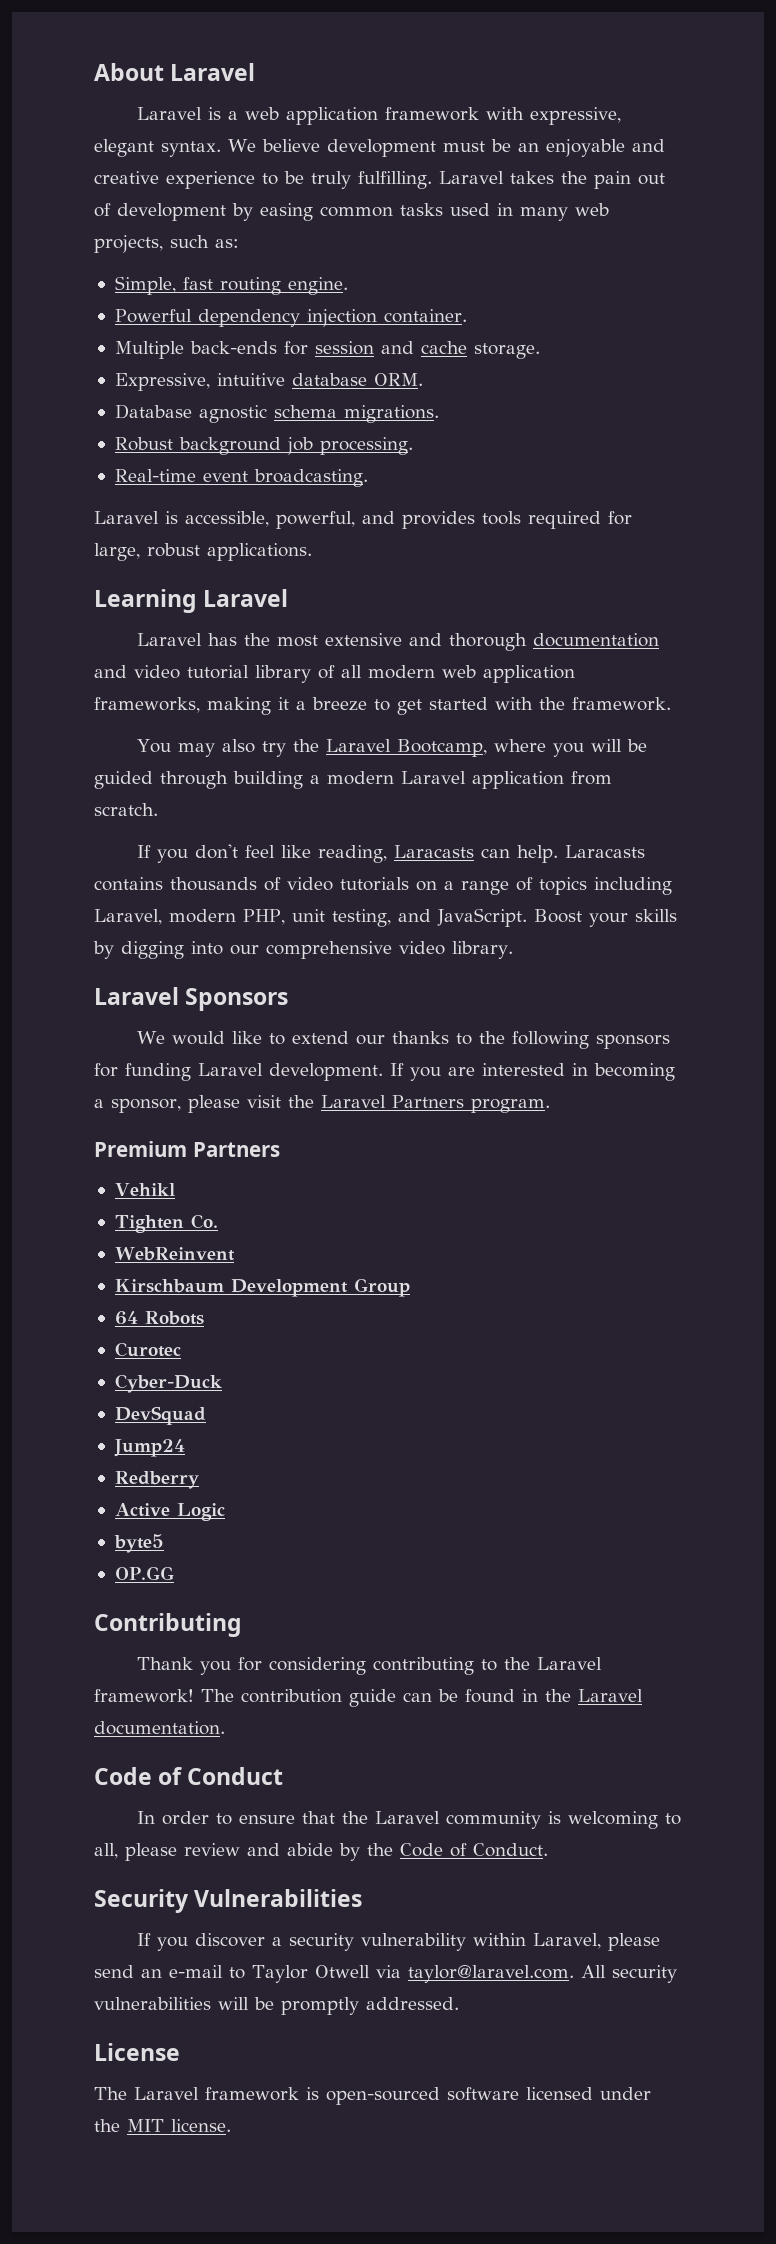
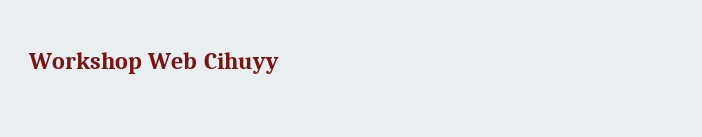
- About Laravel
- Laravel is a web application framework with expressive, elegant syntax. We believe development must be an enjoyable and creative experience to be truly fulfilling. Laravel takes the pain out of development by easing common tasks used in many web projects, such as:
- Simple, fast routing engine.
- Powerful dependency injection container.
- Multiple back-ends for session and cache storage.
- Expressive, intuitive database ORM.
- Database agnostic schema migrations.
- Robust background job processing.
- Real-time event broadcasting.
- Laravel is accessible, powerful, and provides tools required for large, robust applications.
- Learning Laravel
- Laravel has the most extensive and thorough documentation and video tutorial library of all modern web application frameworks, making it a breeze to get started with the framework.
- You may also try the Laravel Bootcamp, where you will be guided through building a modern Laravel application from scratch.
- If you don't feel like reading, Laracasts can help. Laracasts contains thousands of video tutorials on a range of topics including Laravel, modern PHP, unit testing, and JavaScript. Boost your skills by digging into our comprehensive video library.
- Laravel Sponsors
- We would like to extend our thanks to the following sponsors for funding Laravel development. If you are interested in becoming a sponsor, please visit the Laravel Partners program.
- Premium Partners
- Vehikl
- Tighten Co.
- WebReinvent
- Kirschbaum Development Group
- 64 Robots
- Curotec
- Cyber-Duck
- DevSquad
- Jump24
- Redberry
- Active Logic
- byte5
- OP.GG
- Contributing
- Thank you for considering contributing to the Laravel framework! The contribution guide can be found in the Laravel documentation.
- Code of Conduct
- In order to ensure that the Laravel community is welcoming to all, please review and abide by the Code of Conduct.
- Security Vulnerabilities
- If you discover a security vulnerability within Laravel, please send an e-mail to Taylor Otwell via taylor@laravel.com. All security vulnerabilities will be promptly addressed.
- License
- The Laravel framework is open-sourced software licensed under the MIT license.
+ Workshop Web Cihuyy

